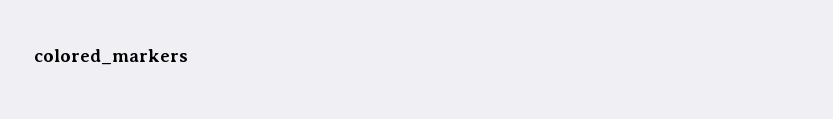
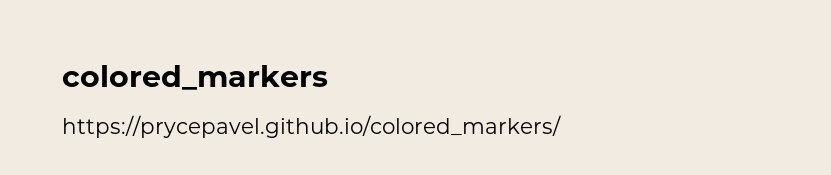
+ https://prycepavel.github.io/colored_markers/

